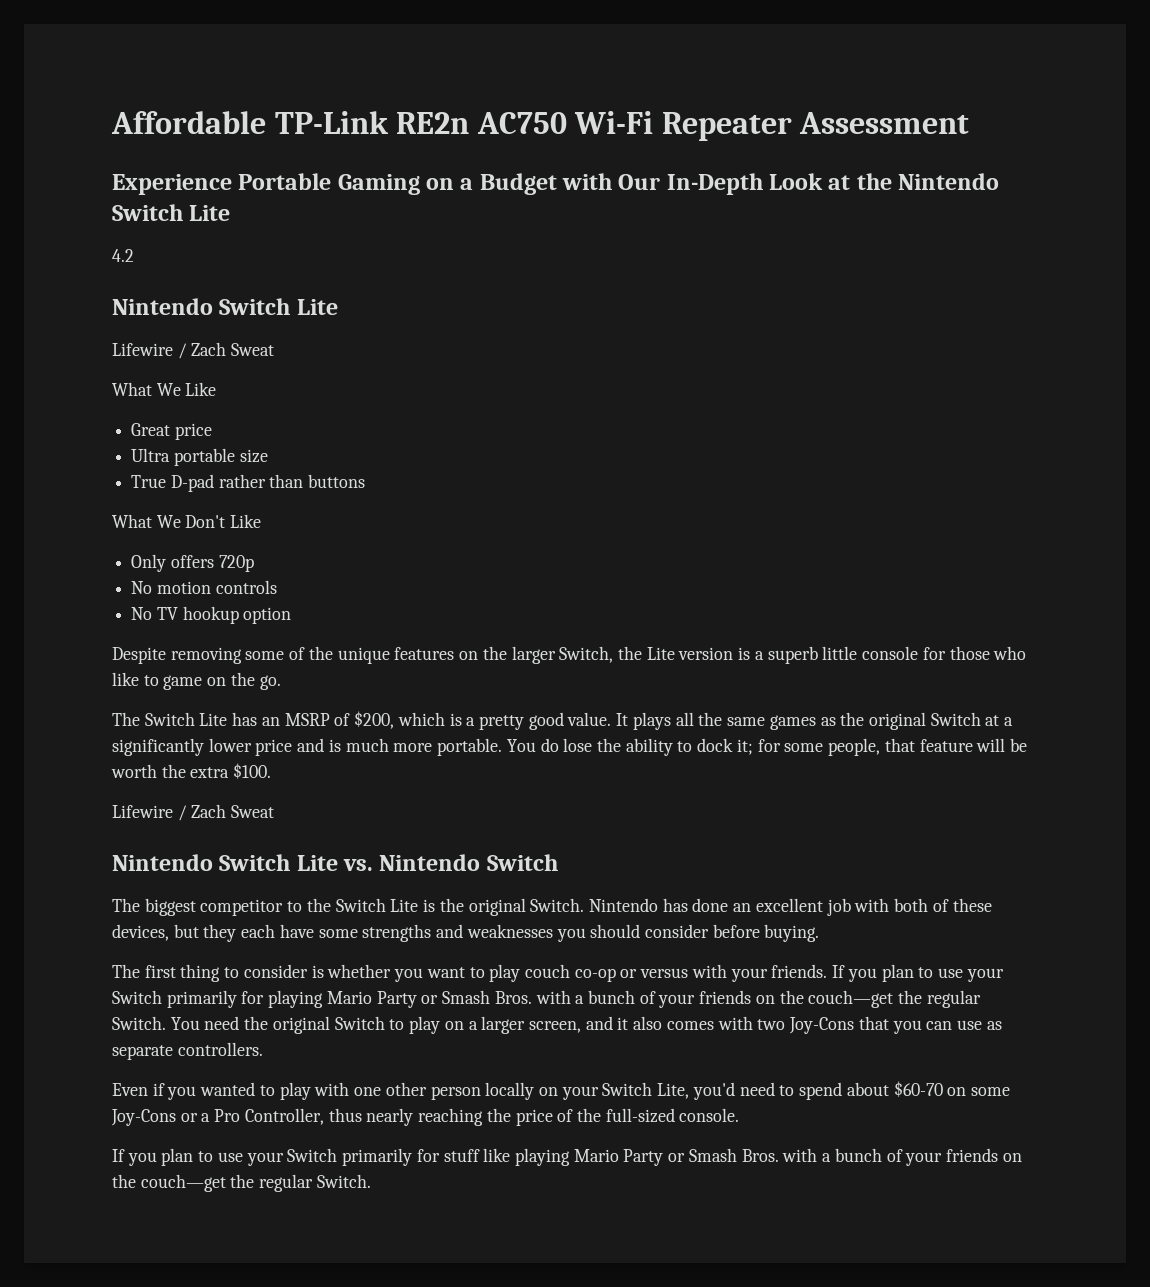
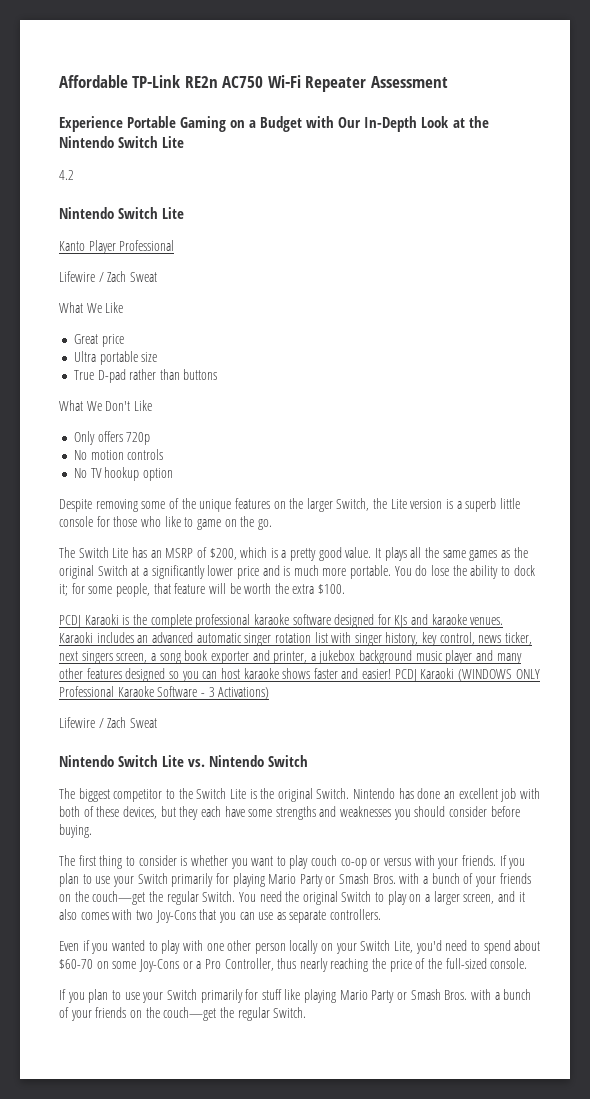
+ Kanto Player Professional
+ PCDJ Karaoki is the complete professional karaoke software designed for KJs and karaoke venues. Karaoki includes an advanced automatic singer rotation list with singer history, key control, news ticker, next singers screen, a song book exporter and printer, a jukebox background music player and many other features designed so you can host karaoke shows faster and easier! PCDJ Karaoki (WINDOWS ONLY Professional Karaoke Software - 3 Activations)

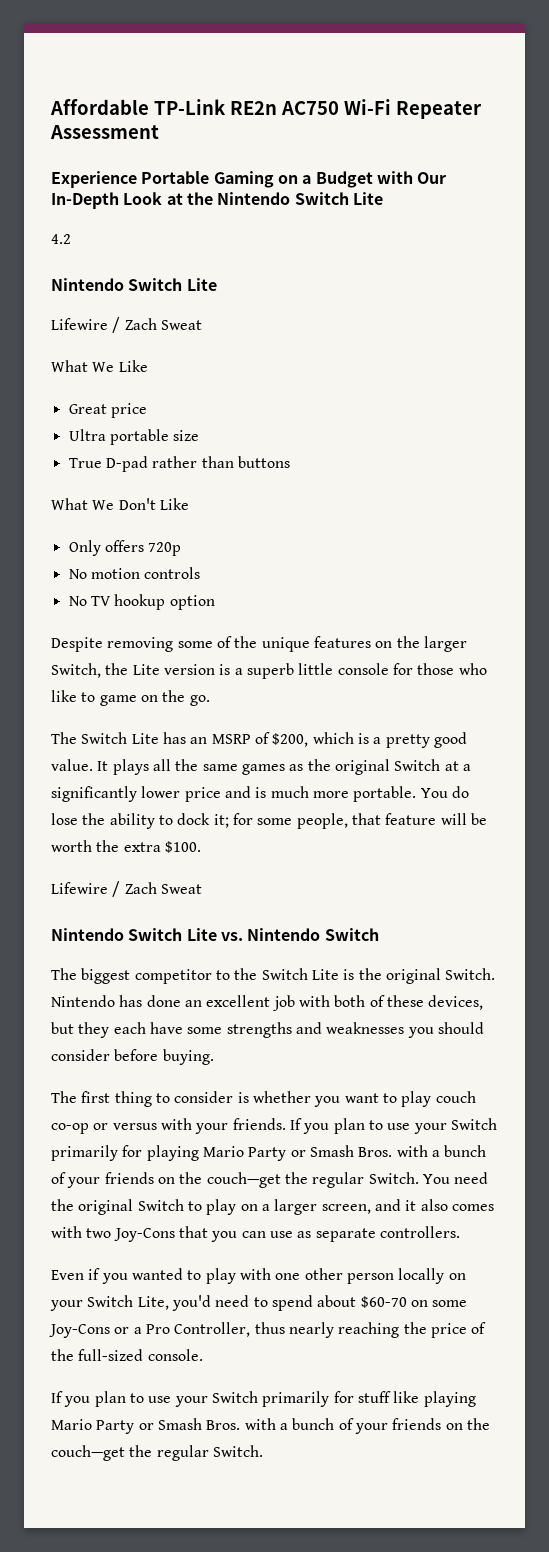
- Kanto Player Professional
- PCDJ Karaoki is the complete professional karaoke software designed for KJs and karaoke venues. Karaoki includes an advanced automatic singer rotation list with singer history, key control, news ticker, next singers screen, a song book exporter and printer, a jukebox background music player and many other features designed so you can host karaoke shows faster and easier! PCDJ Karaoki (WINDOWS ONLY Professional Karaoke Software - 3 Activations)

